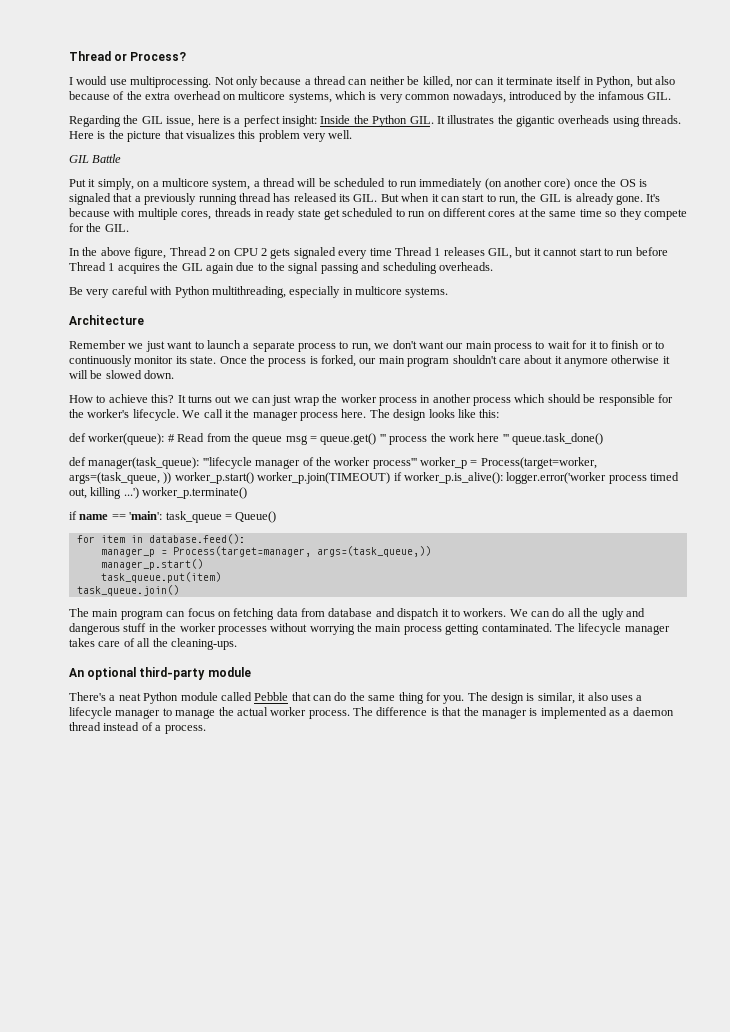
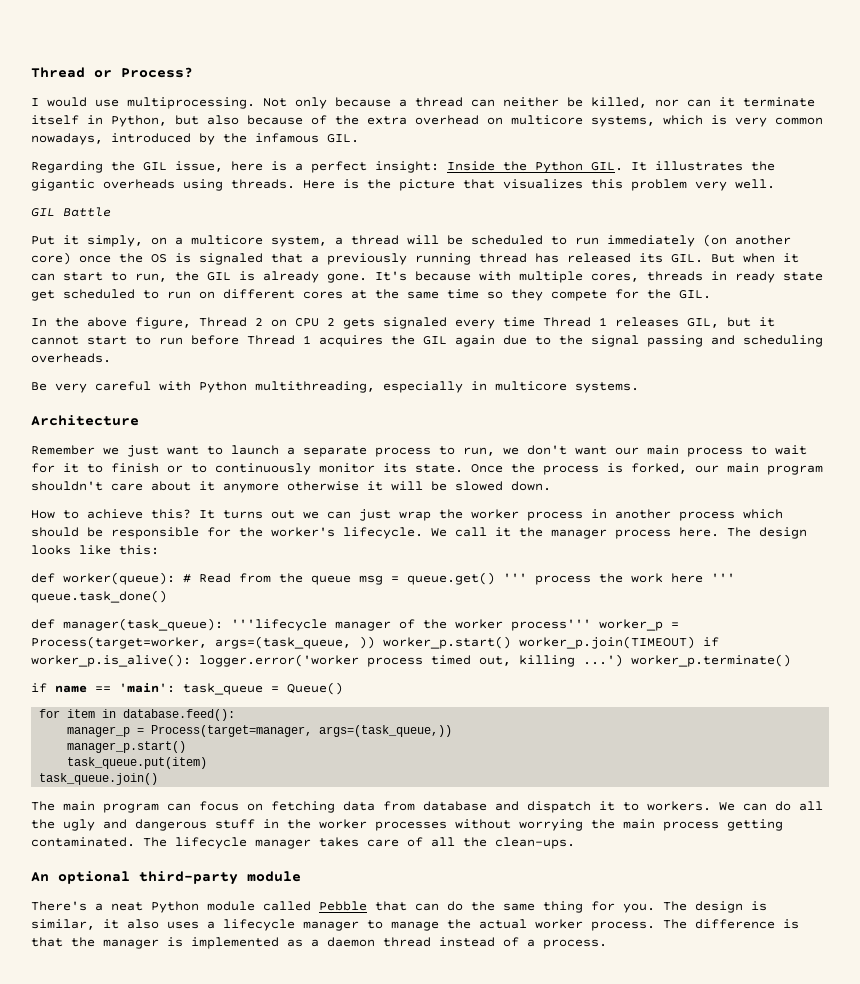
- The lifecycle manager takes care of all the cleaning-ups.
+ The lifecycle manager takes care of all the clean-ups.

